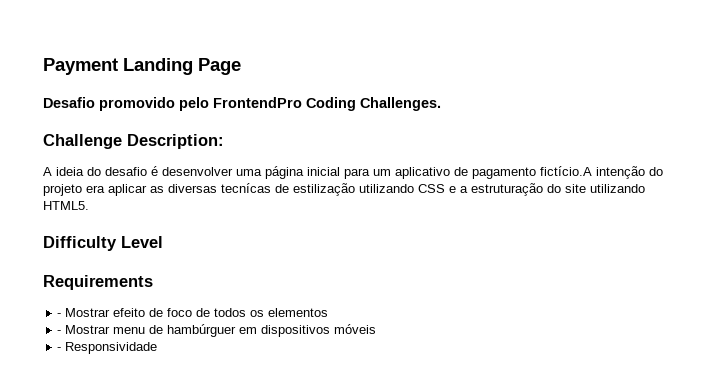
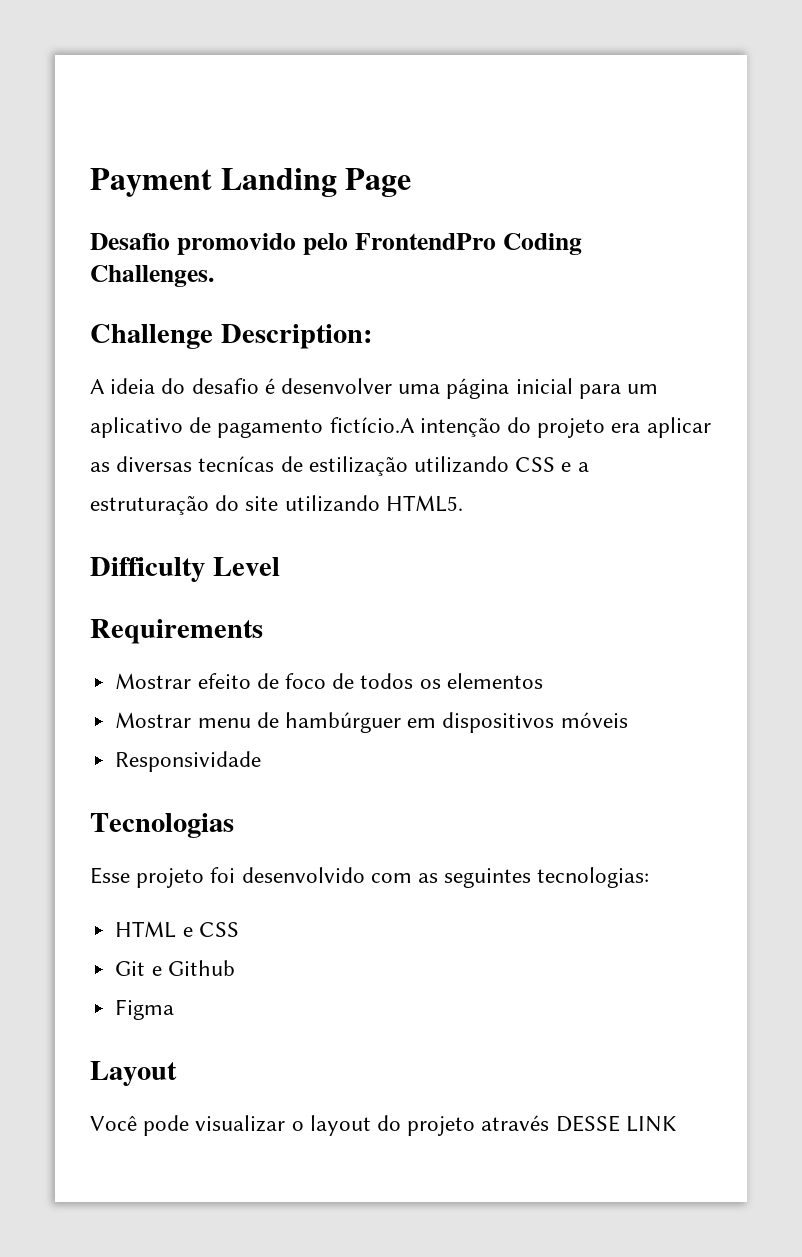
- - Mostrar efeito de foco de todos os elementos
+ Mostrar efeito de foco de todos os elementos
- - Mostrar menu de hambúrguer em dispositivos móveis
+ Mostrar menu de hambúrguer em dispositivos móveis
- - Responsividade
+ Responsividade
+ Tecnologias
+ Esse projeto foi desenvolvido com as seguintes tecnologias:
+ HTML e CSS
+ Git e Github
+ Figma
+ Layout
+ Você pode visualizar o layout do projeto através DESSE LINK

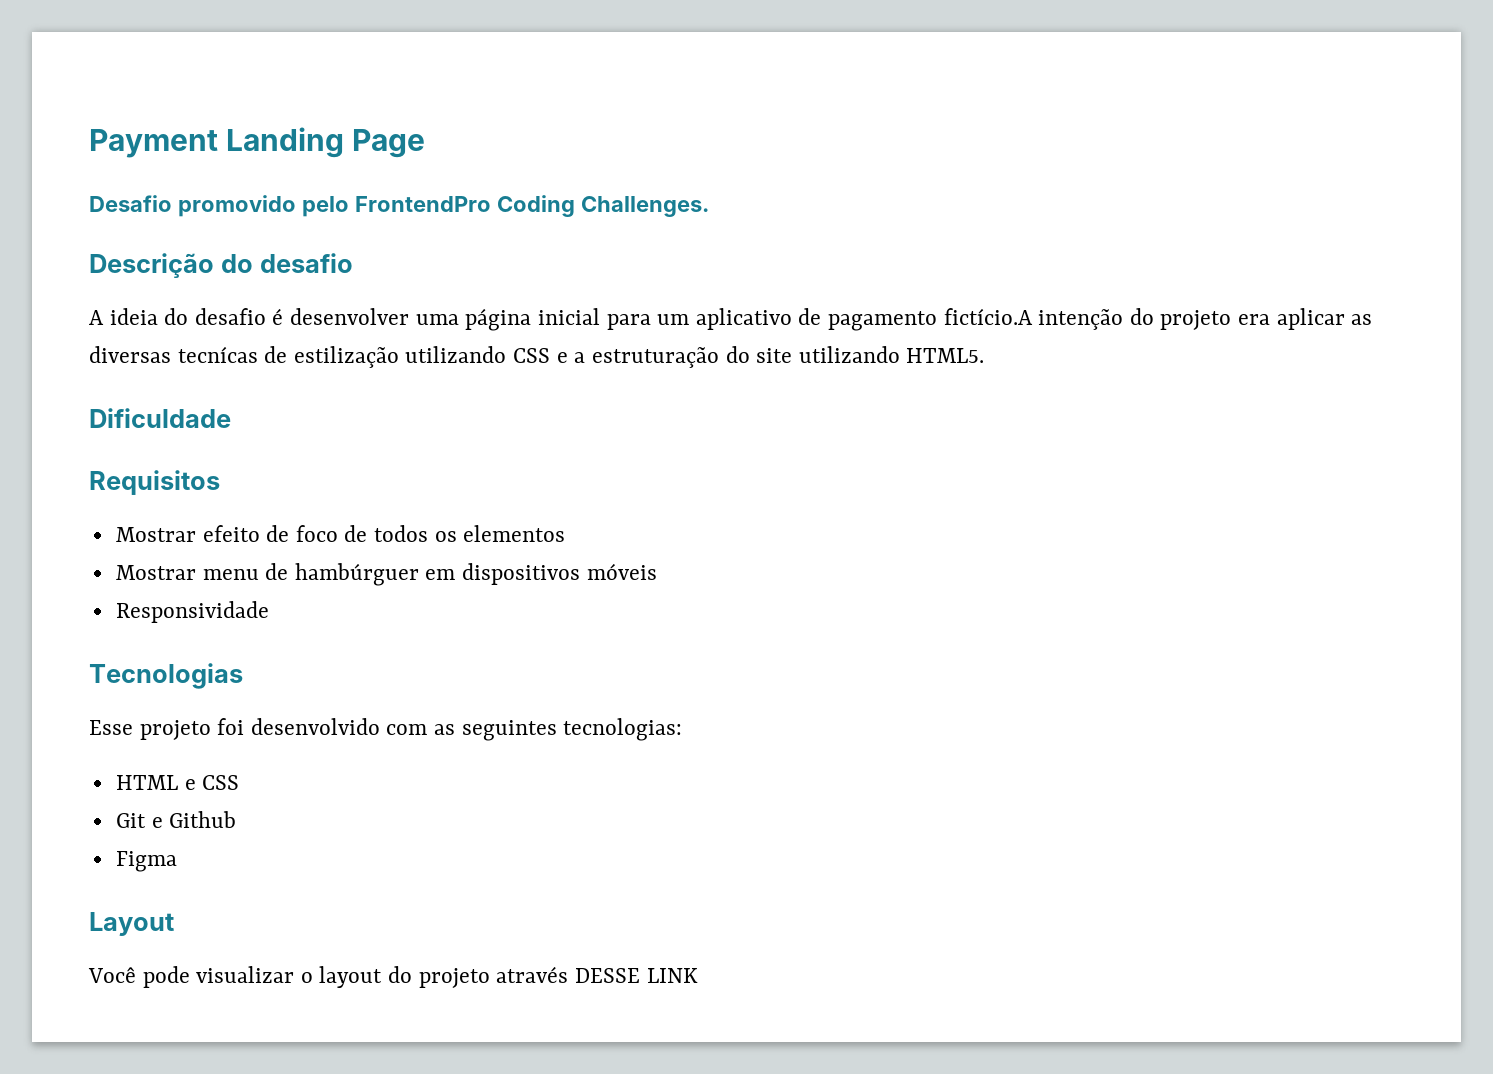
- Challenge Description:
+ Descrição do desafio
- Difficulty Level
- Requirements
+ Dificuldade
+ Requisitos

